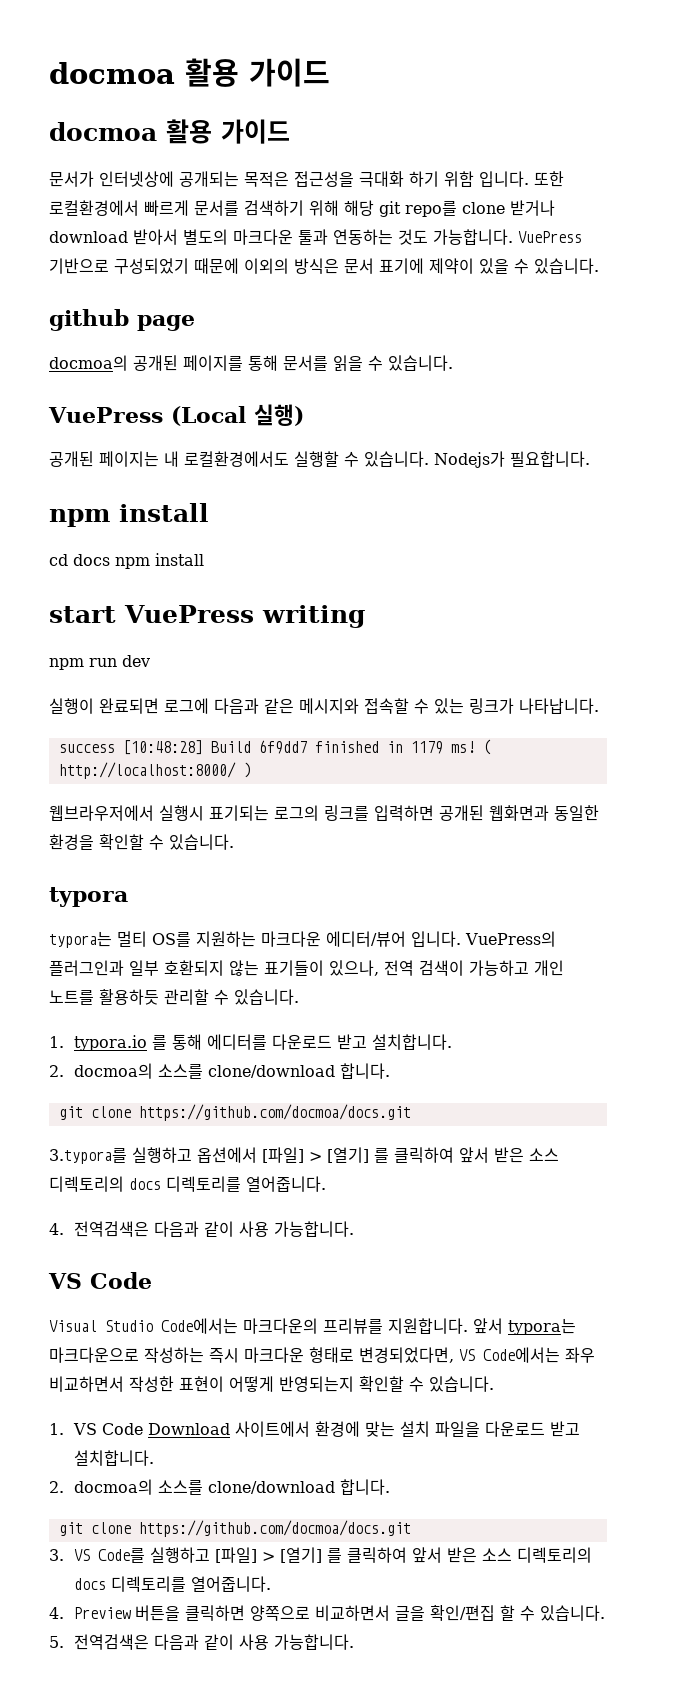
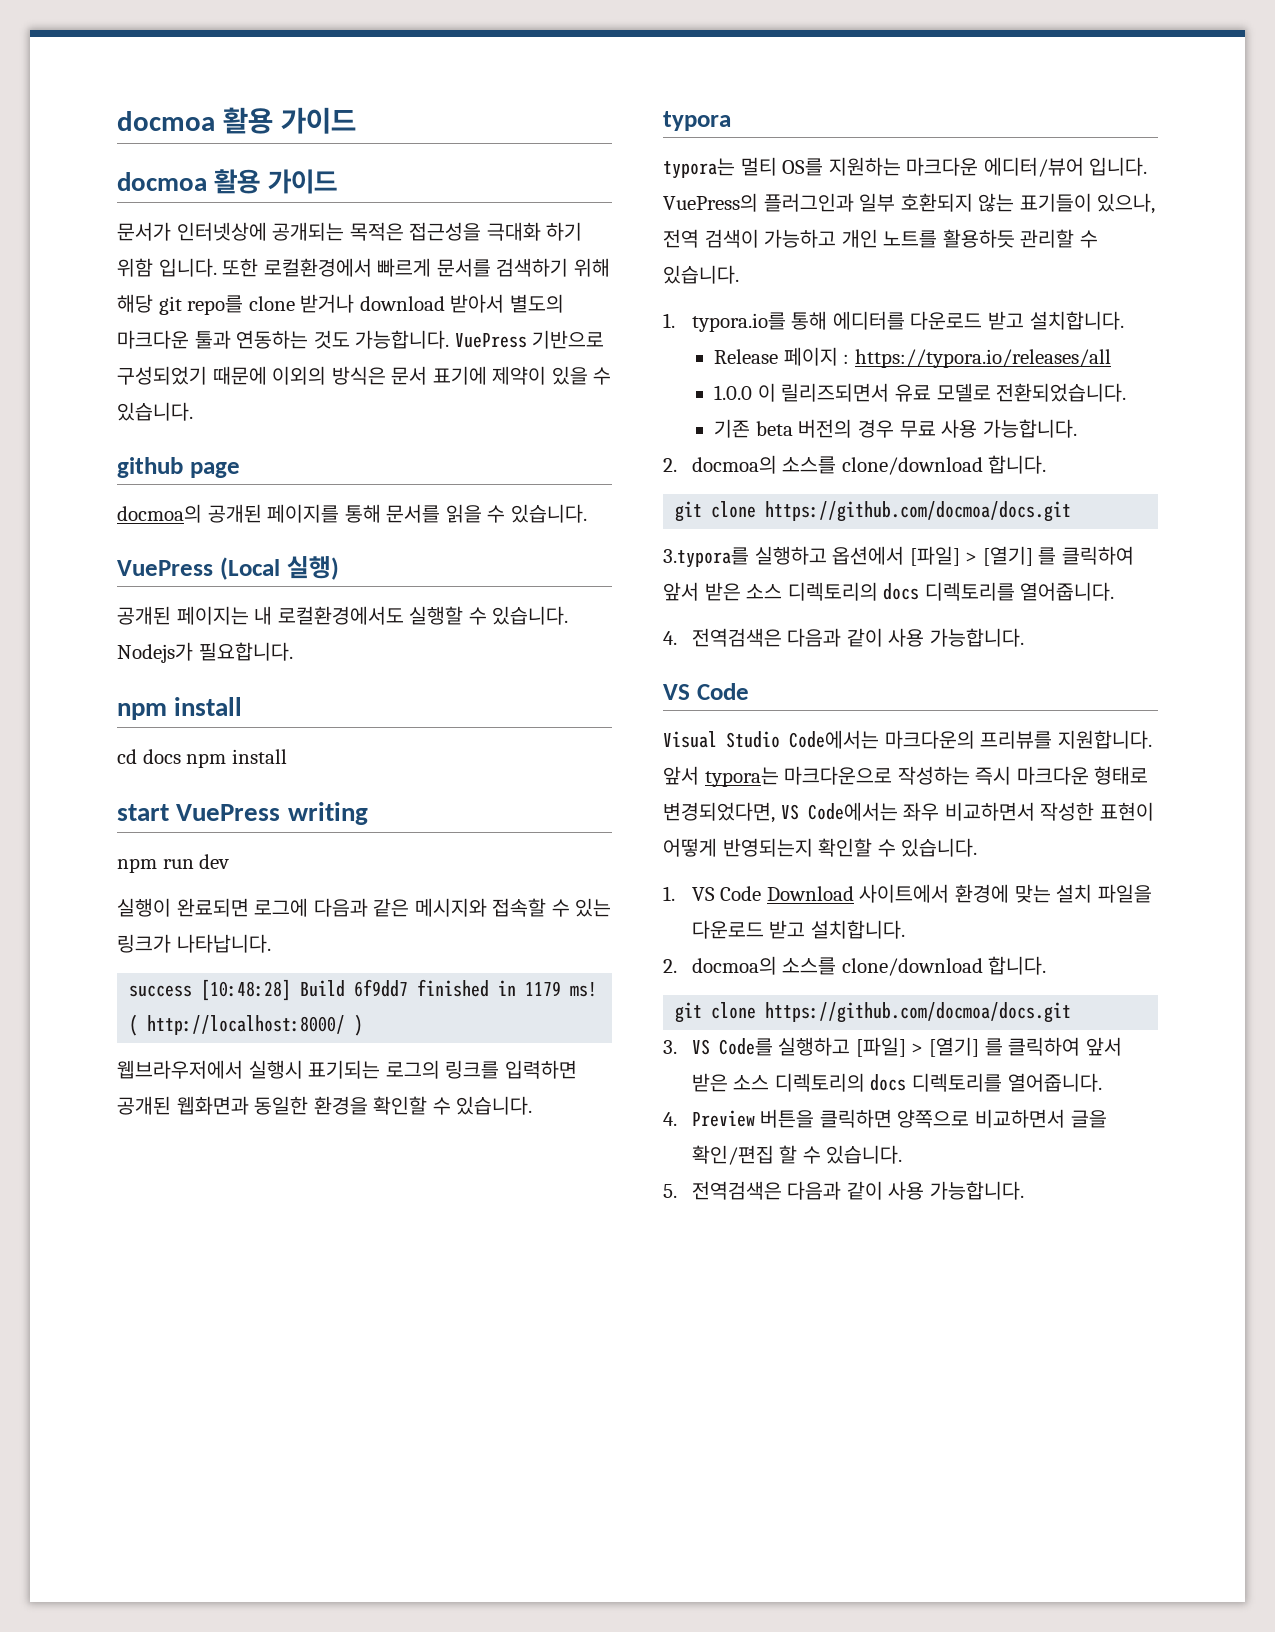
- 1. typora.io 를 통해 에디터를 다운로드 받고 설치합니다.
+ 1. typora.io를 통해 에디터를 다운로드 받고 설치합니다.
+ Release 페이지 : https://typora.io/releases/all
+ 1.0.0 이 릴리즈되면서 유료 모델로 전환되었습니다.
+ 기존 beta 버전의 경우 무료 사용 가능합니다.

